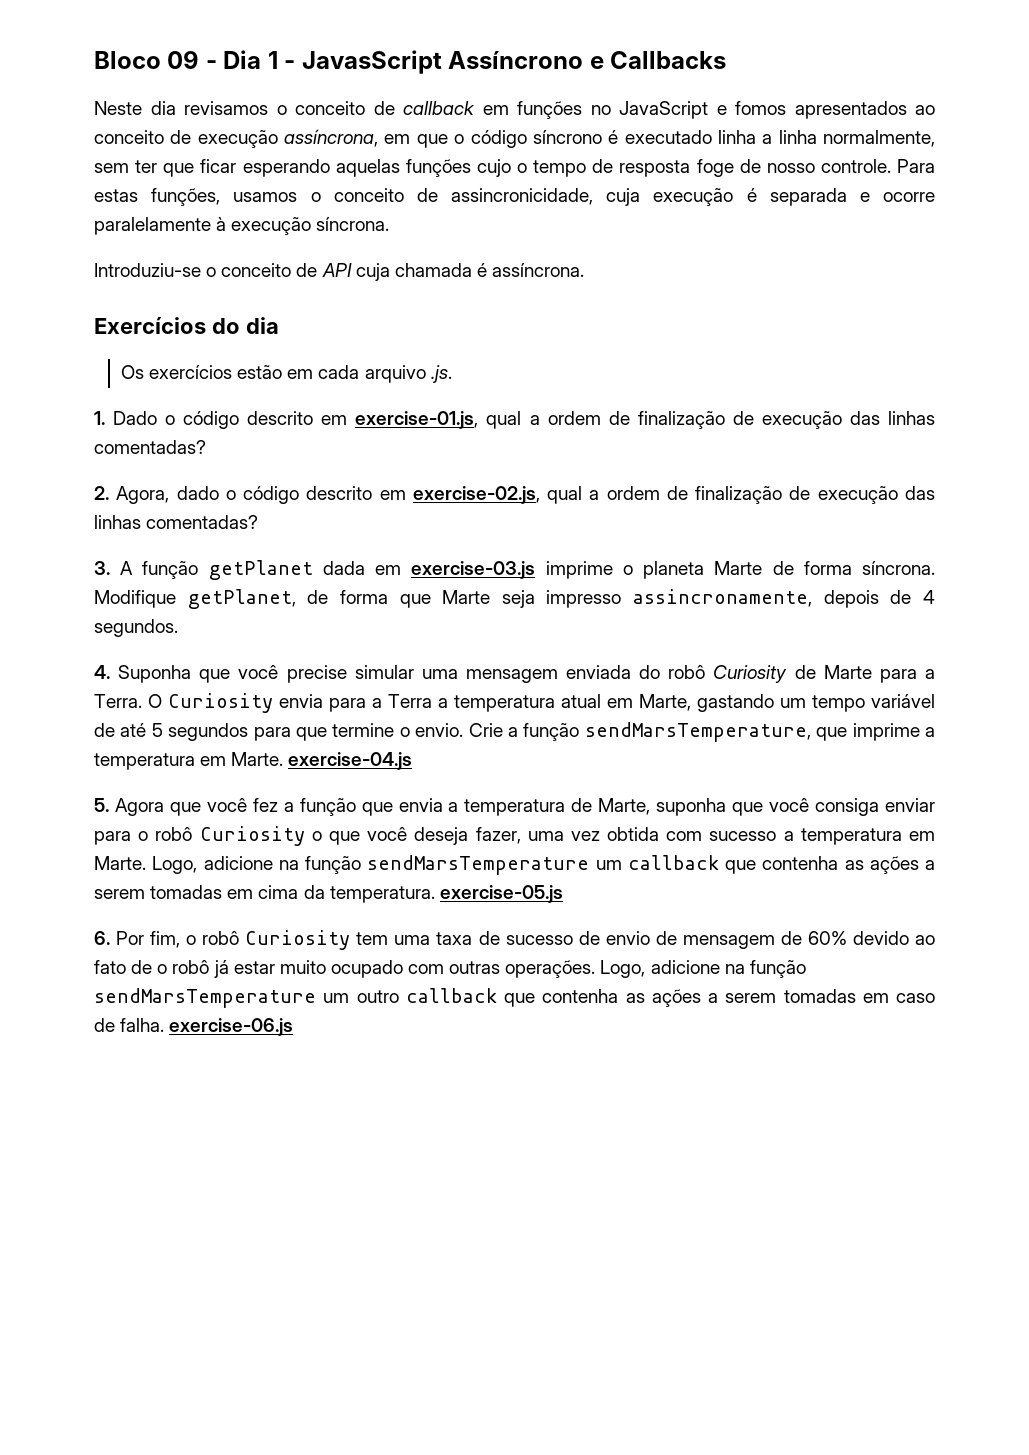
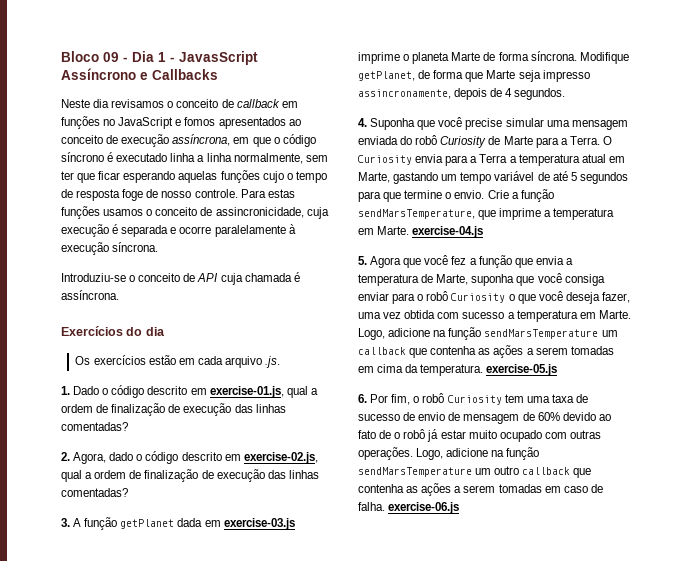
- Para estas funções, usamos o conceito de assincronicidade, cuja execução é separada e ocorre paralelamente à execução síncrona.
+ Para estas funções usamos o conceito de assincronicidade, cuja execução é separada e ocorre paralelamente à execução síncrona.

